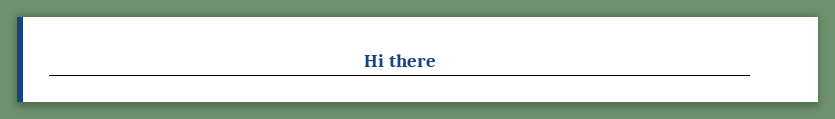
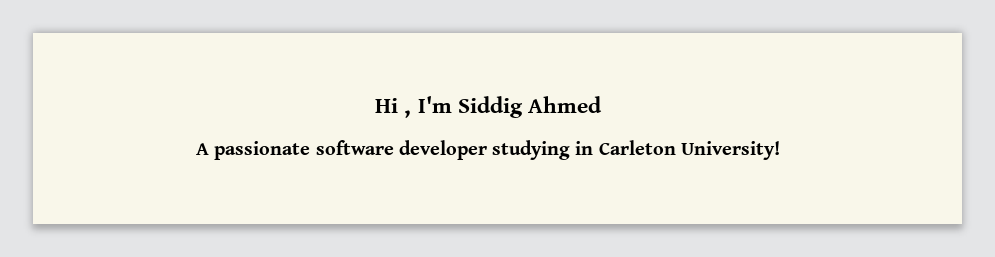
- Hi there
+ Hi , I'm Siddig Ahmed
+ A passionate software developer studying in Carleton University!

